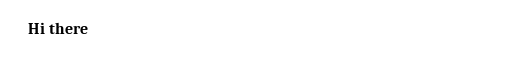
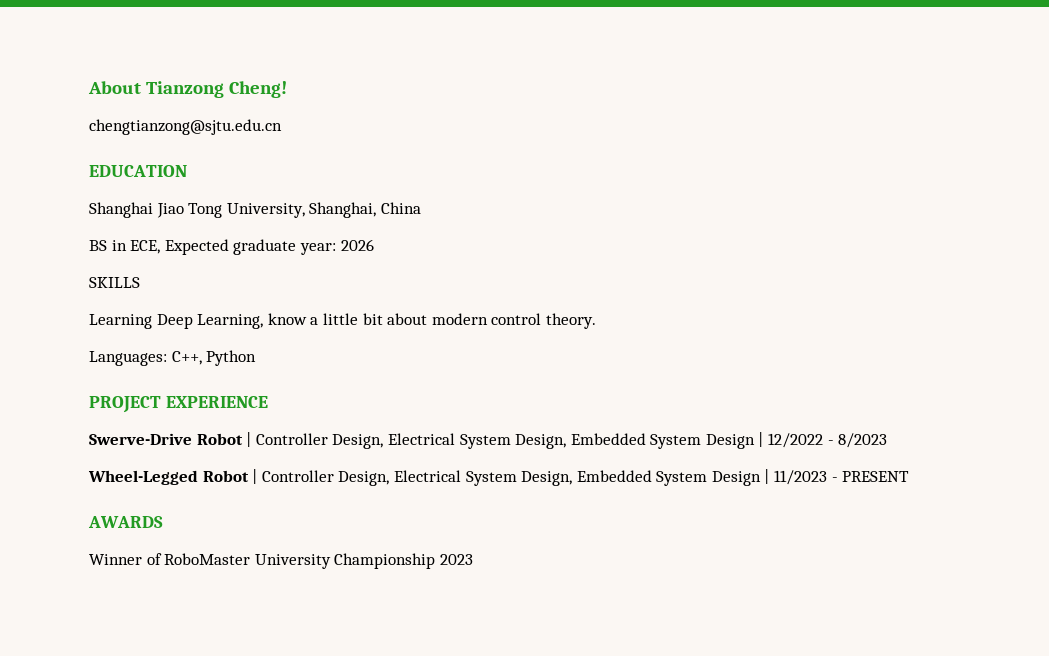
- Hi there
+ About Tianzong Cheng!
+ chengtianzong@sjtu.edu.cn
+ EDUCATION
+ Shanghai Jiao Tong University, Shanghai, China
+ BS in ECE, Expected graduate year: 2026
+ SKILLS
+ Learning Deep Learning, know a little bit about modern control theory.
+ Languages: C++, Python
+ PROJECT EXPERIENCE
+ Swerve-Drive Robot | Controller Design, Electrical System Design, Embedded System Design | 12/2022 - 8/2023
+ Wheel-Legged Robot | Controller Design, Electrical System Design, Embedded System Design | 11/2023 - PRESENT
+ AWARDS
+ Winner of RoboMaster University Championship 2023

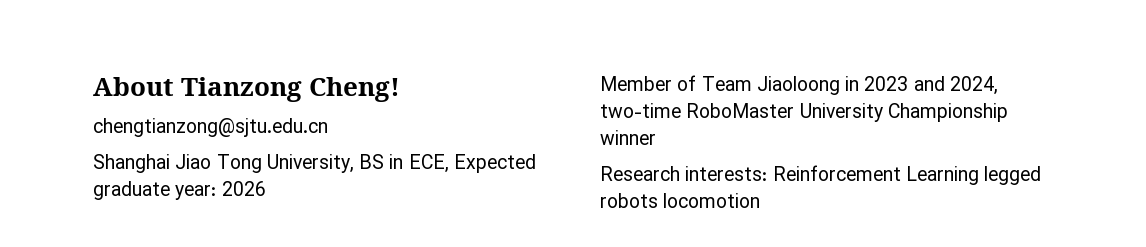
- EDUCATION
- Shanghai Jiao Tong University, Shanghai, China
- BS in ECE, Expected graduate year: 2026
+ Shanghai Jiao Tong University, BS in ECE, Expected graduate year: 2026
- SKILLS
- Learning Deep Learning, know a little bit about modern control theory.
- Languages: C++, Python
- PROJECT EXPERIENCE
- Swerve-Drive Robot | Controller Design, Electrical System Design, Embedded System Design | 12/2022 - 8/2023
- Wheel-Legged Robot | Controller Design, Electrical System Design, Embedded System Design | 11/2023 - PRESENT
- AWARDS
- Winner of RoboMaster University Championship 2023
+ Member of Team Jiaoloong in 2023 and 2024, two-time RoboMaster University Championship winner
+ Research interests: Reinforcement Learning legged robots locomotion

